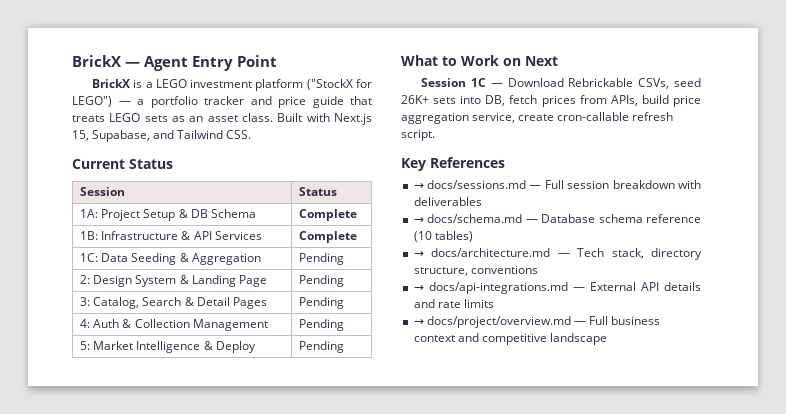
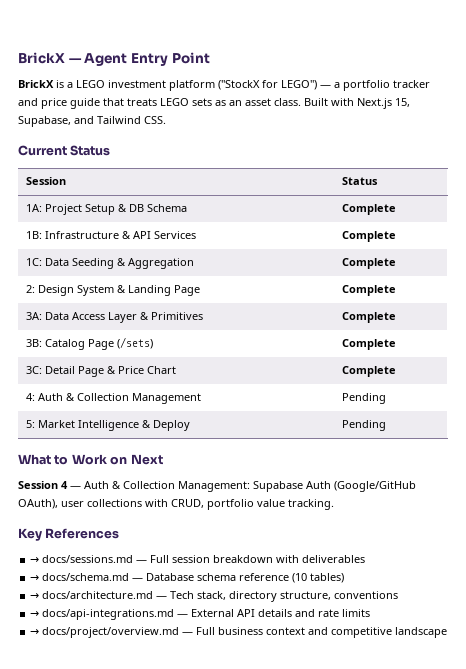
- 1C: Data Seeding & Aggregation | Pending
+ 1C: Data Seeding & Aggregation | Complete
- 2: Design System & Landing Page | Pending
- 3: Catalog, Search & Detail Pages | Pending
+ 2: Design System & Landing Page | Complete
+ 3A: Data Access Layer & Primitives | Complete
+ 3B: Catalog Page (/sets) | Complete
+ 3C: Detail Page & Price Chart | Complete
- Session 1C — Download Rebrickable CSVs, seed 26K+ sets into DB, fetch prices from APIs, build price aggregation service, create cron-callable refresh script.
+ Session 4 — Auth & Collection Management: Supabase Auth (Google/GitHub OAuth), user collections with CRUD, portfolio value tracking.

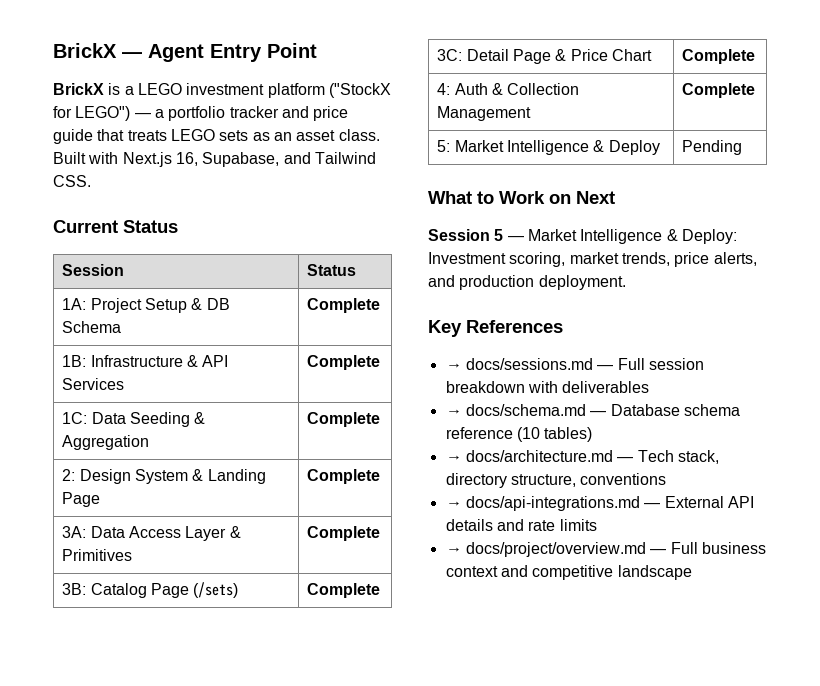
- Built with Next.js 15, Supabase, and Tailwind CSS.
+ Built with Next.js 16, Supabase, and Tailwind CSS.
- 4: Auth & Collection Management | Pending
+ 4: Auth & Collection Management | Complete
- Session 4 — Auth & Collection Management: Supabase Auth (Google/GitHub OAuth), user collections with CRUD, portfolio value tracking.
+ Session 5 — Market Intelligence & Deploy: Investment scoring, market trends, price alerts, and production deployment.

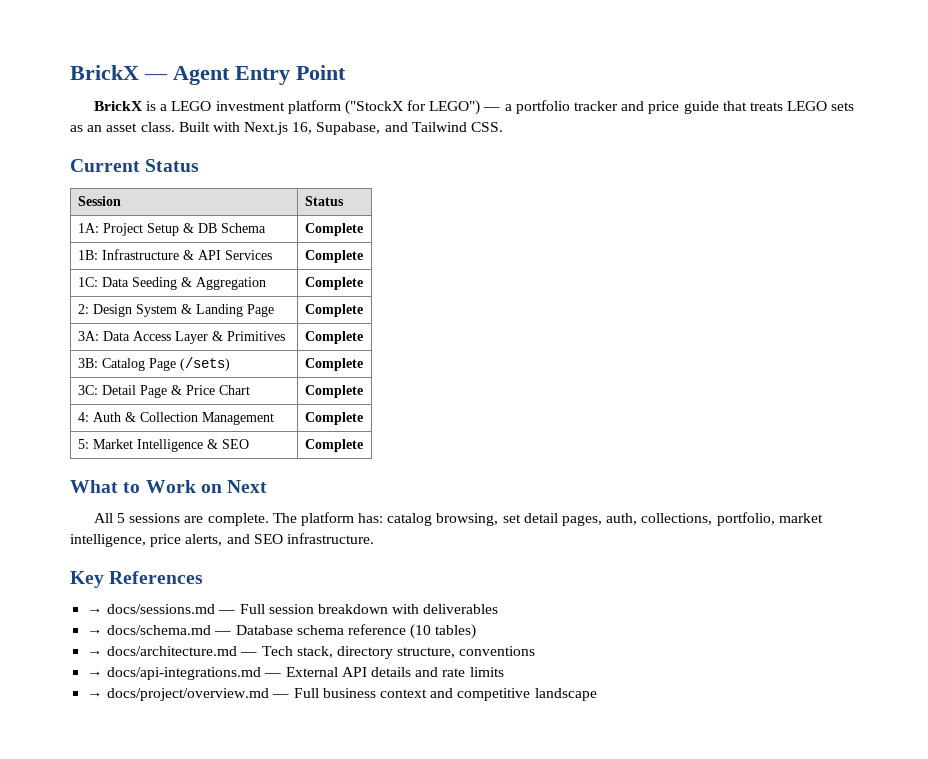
- 5: Market Intelligence & Deploy | Pending
+ 5: Market Intelligence & SEO | Complete
- Session 5 — Market Intelligence & Deploy: Investment scoring, market trends, price alerts, and production deployment.
+ All 5 sessions are complete. The platform has: catalog browsing, set detail pages, auth, collections, portfolio, market intelligence, price alerts, and SEO infrastructure.

